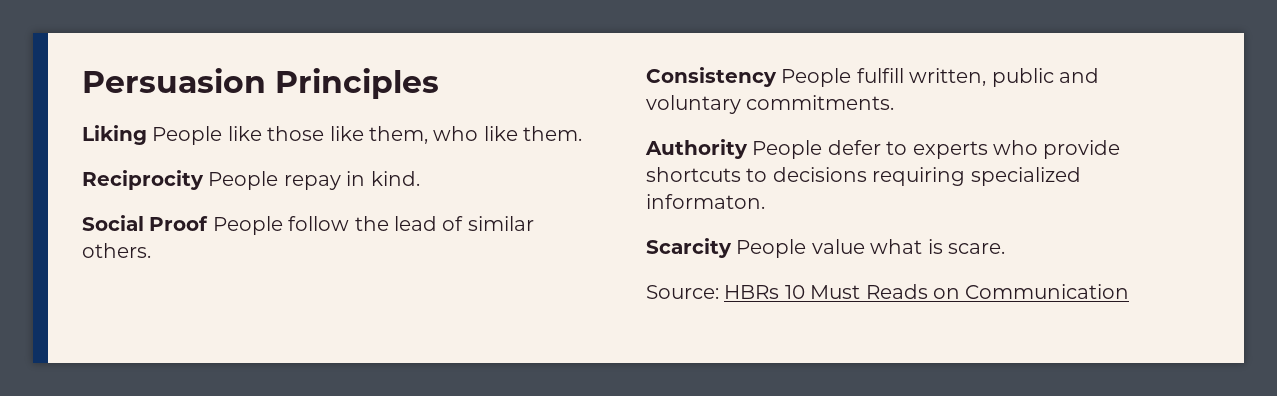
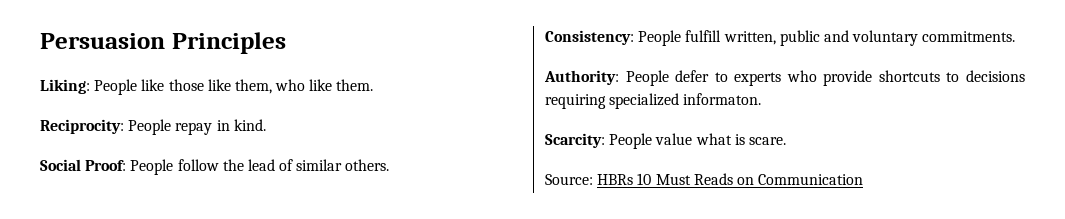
- Liking People like those like them, who like them.
+ Liking: People like those like them, who like them.
- Reciprocity People repay in kind.
+ Reciprocity: People repay in kind.
- Social Proof People follow the lead of similar others.
+ Social Proof: People follow the lead of similar others.
- Consistency People fulfill written, public and voluntary commitments.
+ Consistency: People fulfill written, public and voluntary commitments.
- Authority People defer to experts who provide shortcuts to decisions requiring specialized informaton.
+ Authority: People defer to experts who provide shortcuts to decisions requiring specialized informaton.
- Scarcity People value what is scare.
+ Scarcity: People value what is scare.

